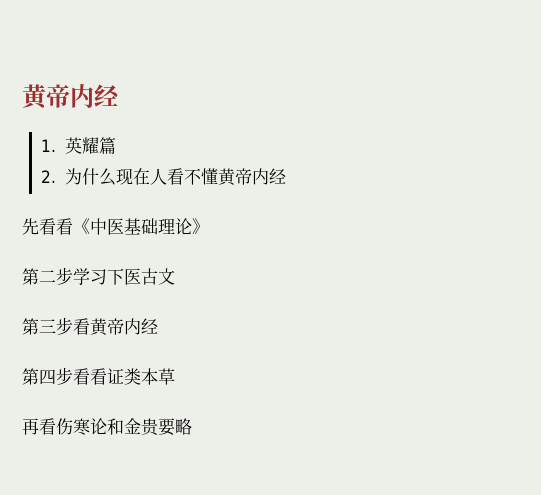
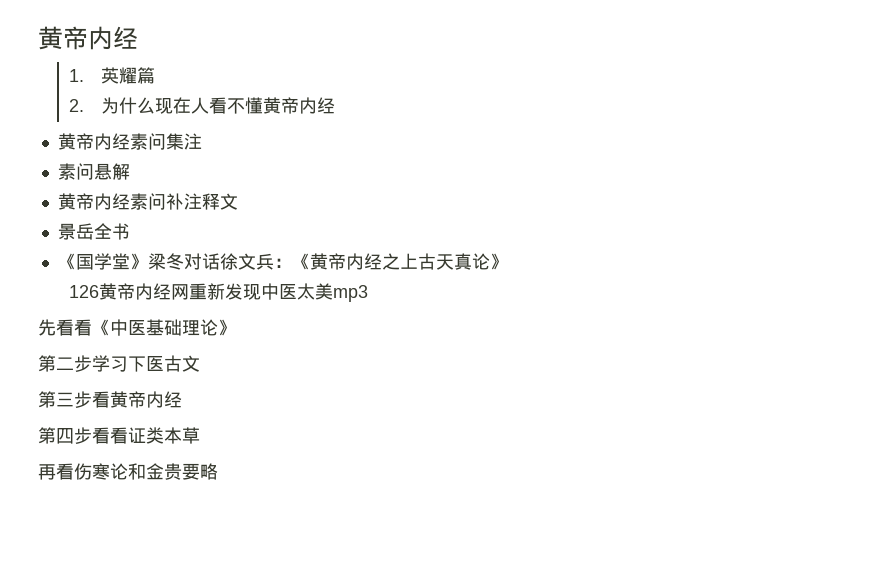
+ 黄帝内经素问集注
+ 素问悬解
+ 黄帝内经素问补注释文
+ 景岳全书
+ 《国学堂》梁冬对话徐文兵：《黄帝内经之上古天真论》
+ 126黄帝内经网重新发现中医太美mp3

